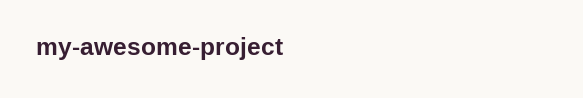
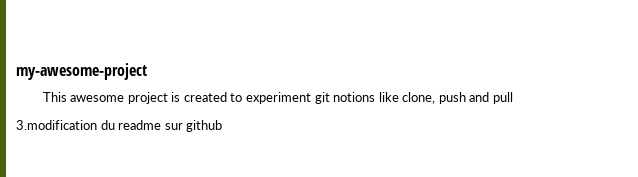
+ This awesome project is created to experiment git notions like clone, push and pull
+ 3.modification du readme sur github

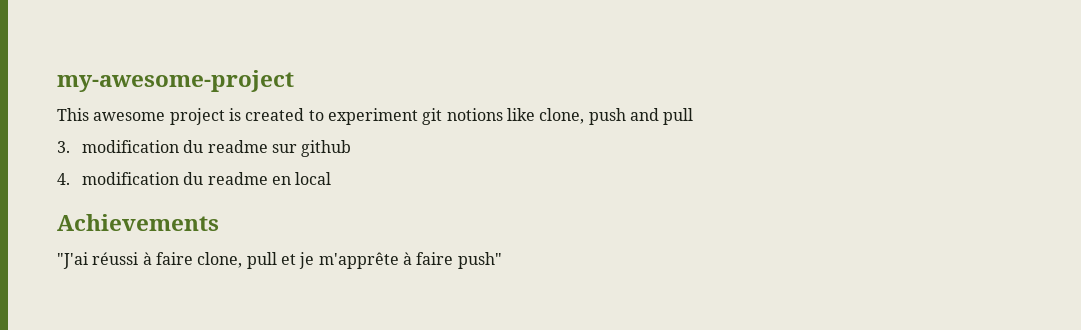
- 3.modification du readme sur github
+ 3. modification du readme sur github
+ 4. modification du readme en local
+ Achievements
+ "J'ai réussi à faire clone, pull et je m'apprête à faire push"

